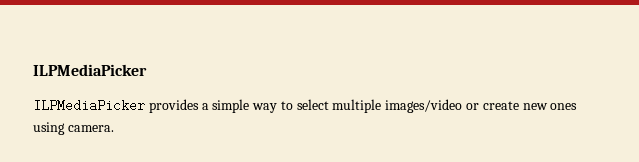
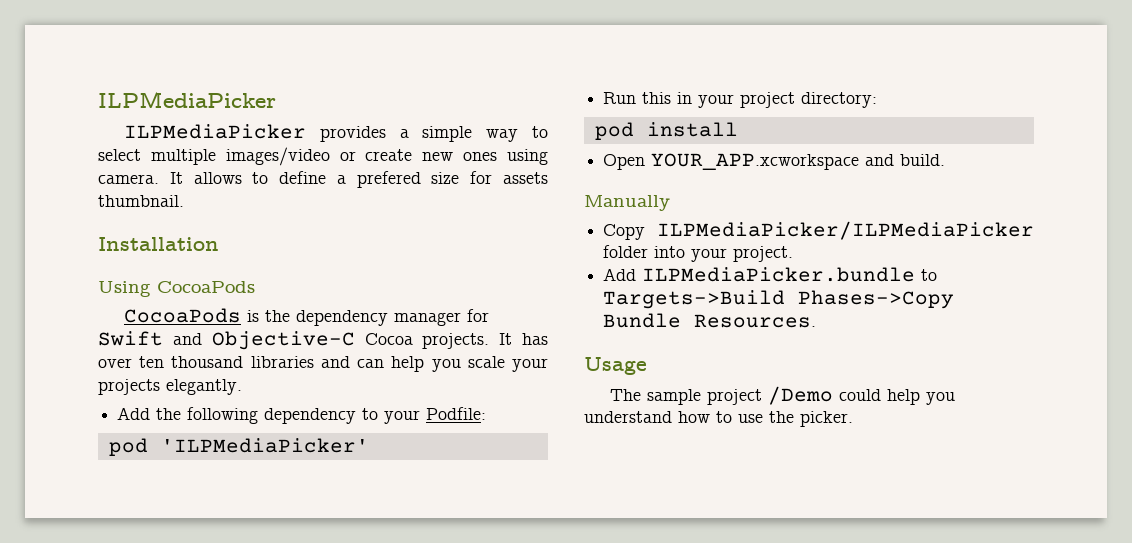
+ It allows to define a prefered size for assets thumbnail.
+ Installation
+ Using CocoaPods
+ CocoaPods is the dependency manager for Swift and Objective-C Cocoa projects. It has over ten thousand libraries and can help you scale your projects elegantly.
+ Add the following dependency to your Podfile:
+ pod 'ILPMediaPicker'
+ Run this in your project directory:
+ pod install
+ Open YOUR_APP.xcworkspace and build.
+ Manually
+ Copy ILPMediaPicker/ILPMediaPicker folder into your project.
+ Add ILPMediaPicker.bundle to Targets->Build Phases->Copy Bundle Resources.
+ Usage
+ The sample project /Demo could help you understand how to use the picker.

